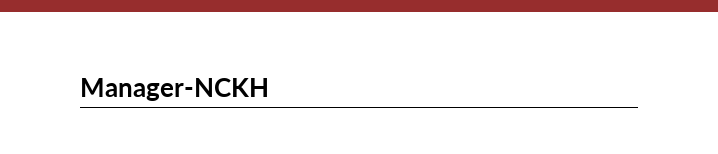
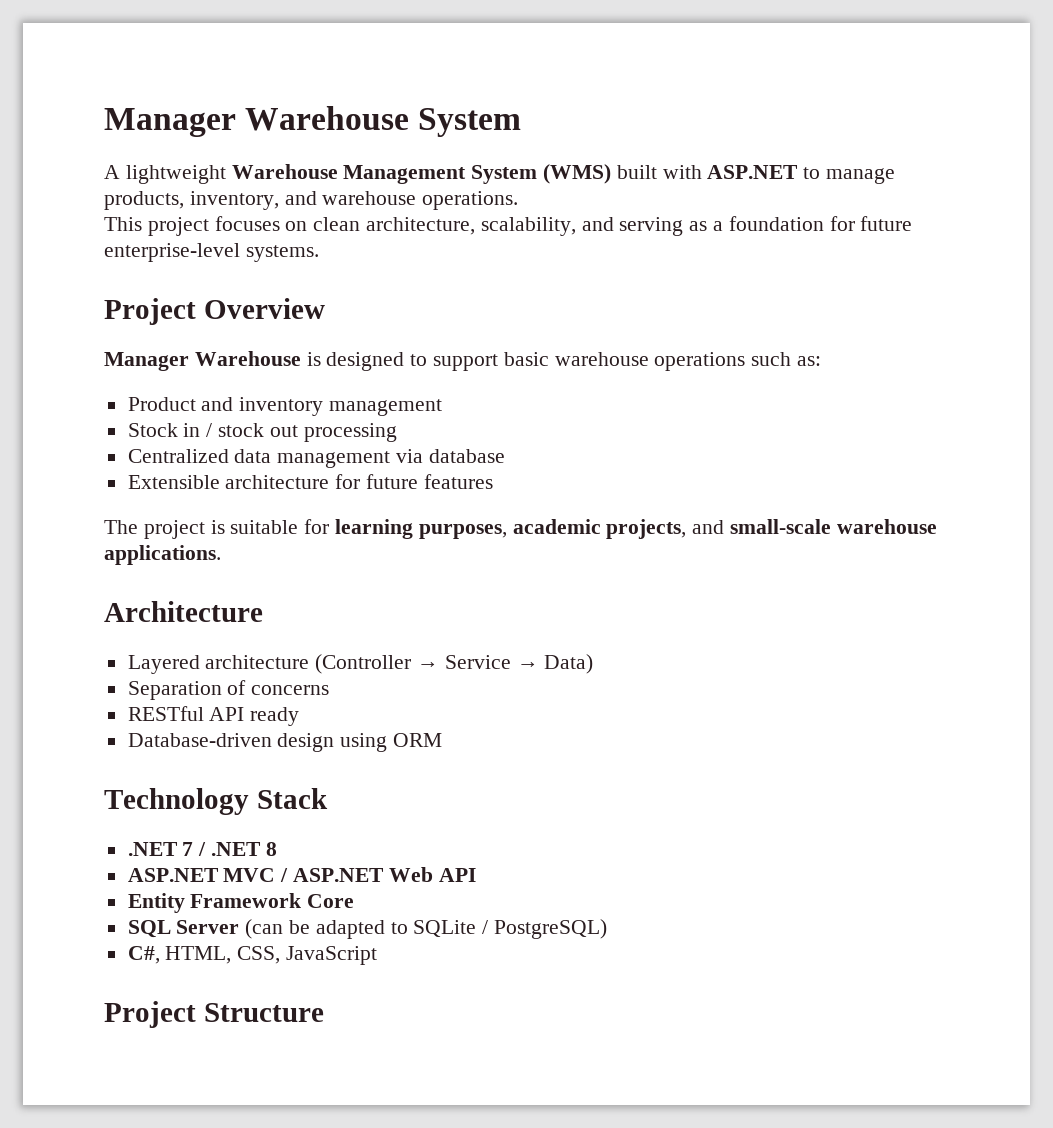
- Manager-NCKH
+ Manager Warehouse System
+ A lightweight Warehouse Management System (WMS) built with ASP.NET to manage products, inventory, and warehouse operations.
+ This project focuses on clean architecture, scalability, and serving as a foundation for future enterprise-level systems.
+ Project Overview
+ Manager Warehouse is designed to support basic warehouse operations such as:
+ Product and inventory management
+ Stock in / stock out processing
+ Centralized data management via database
+ Extensible architecture for future features
+ The project is suitable for learning purposes, academic projects, and small-scale warehouse applications.
+ Architecture
+ Layered architecture (Controller → Service → Data)
+ Separation of concerns
+ RESTful API ready
+ Database-driven design using ORM
+ Technology Stack
+ .NET 7 / .NET 8
+ ASP.NET MVC / ASP.NET Web API
+ Entity Framework Core
+ SQL Server (can be adapted to SQLite / PostgreSQL)
+ C#, HTML, CSS, JavaScript
+ Project Structure

